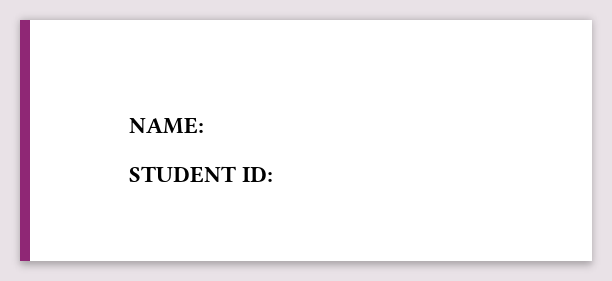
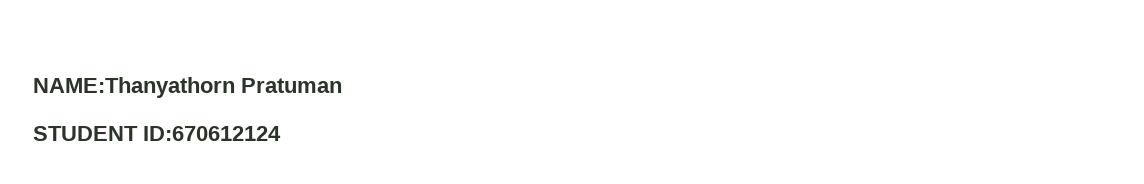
- NAME:
+ NAME:Thanyathorn Pratuman
- STUDENT ID:
+ STUDENT ID:670612124

